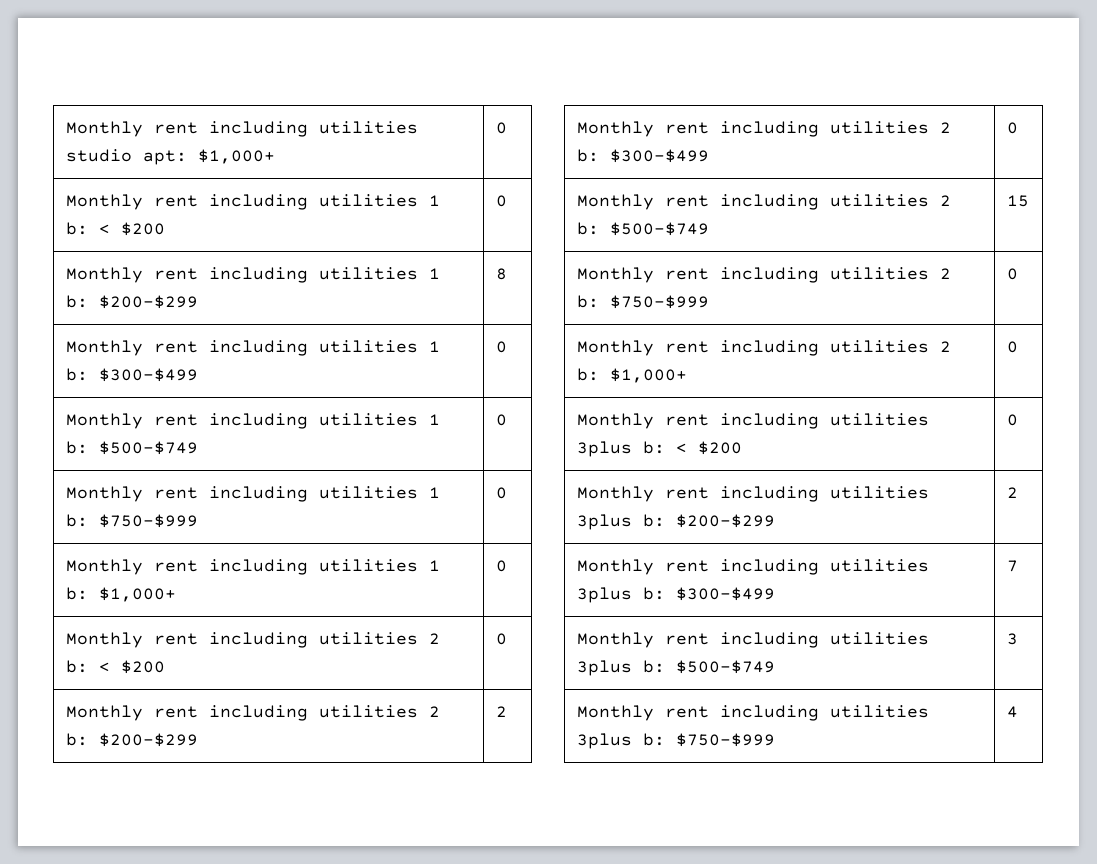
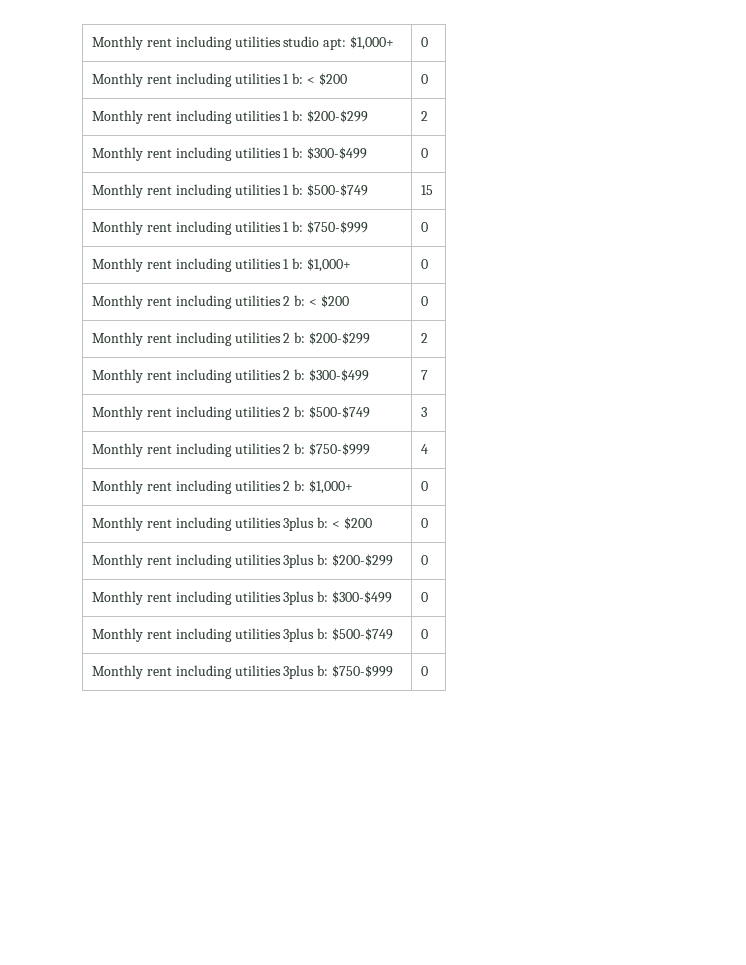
- Monthly rent including utilities 1 b: $200-$299 | 8
+ Monthly rent including utilities 1 b: $200-$299 | 2
- Monthly rent including utilities 1 b: $500-$749 | 0
+ Monthly rent including utilities 1 b: $500-$749 | 15
- Monthly rent including utilities 2 b: $300-$499 | 0
+ Monthly rent including utilities 2 b: $300-$499 | 7
- Monthly rent including utilities 2 b: $500-$749 | 15
+ Monthly rent including utilities 2 b: $500-$749 | 3
- Monthly rent including utilities 2 b: $750-$999 | 0
+ Monthly rent including utilities 2 b: $750-$999 | 4
- Monthly rent including utilities 3plus b: $200-$299 | 2
+ Monthly rent including utilities 3plus b: $200-$299 | 0
- Monthly rent including utilities 3plus b: $300-$499 | 7
+ Monthly rent including utilities 3plus b: $300-$499 | 0
- Monthly rent including utilities 3plus b: $500-$749 | 3
+ Monthly rent including utilities 3plus b: $500-$749 | 0
- Monthly rent including utilities 3plus b: $750-$999 | 4
+ Monthly rent including utilities 3plus b: $750-$999 | 0

